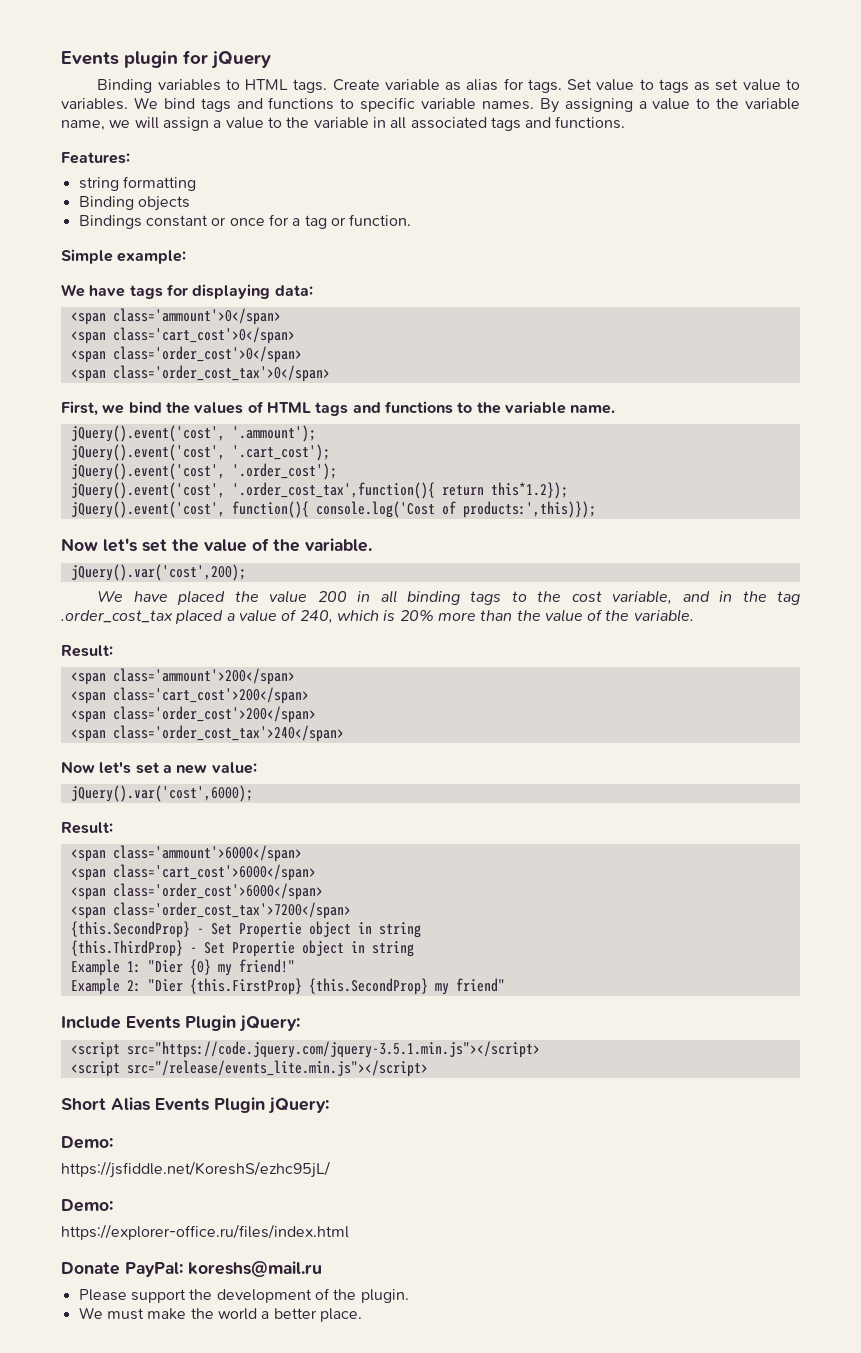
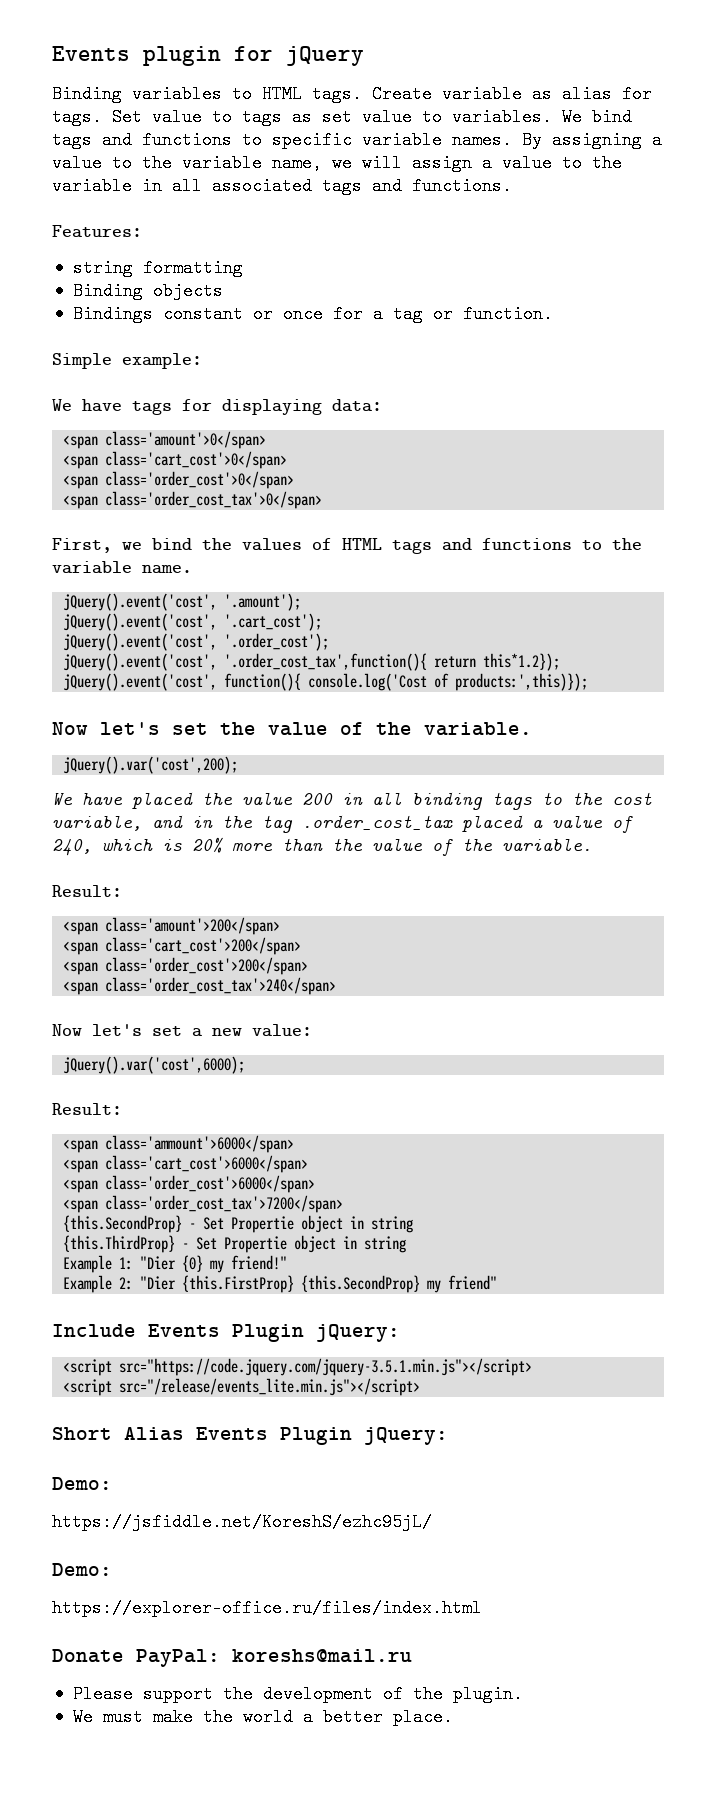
- <span class='ammount'>0</span>
+ <span class='amount'>0</span>
- jQuery().event('cost', '.ammount');
+ jQuery().event('cost', '.amount');
- <span class='ammount'>200</span>
+ <span class='amount'>200</span>

